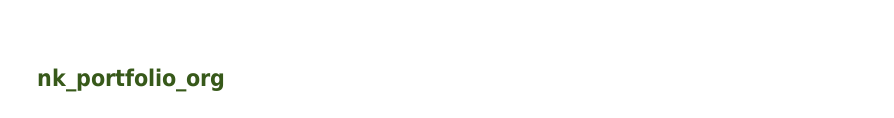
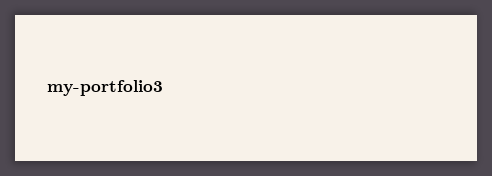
- nk_portfolio_org
+ my-portfolio3

